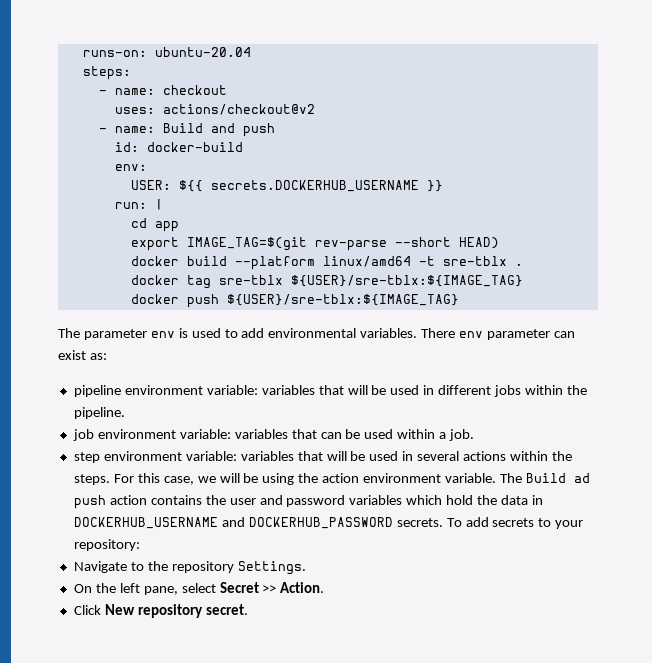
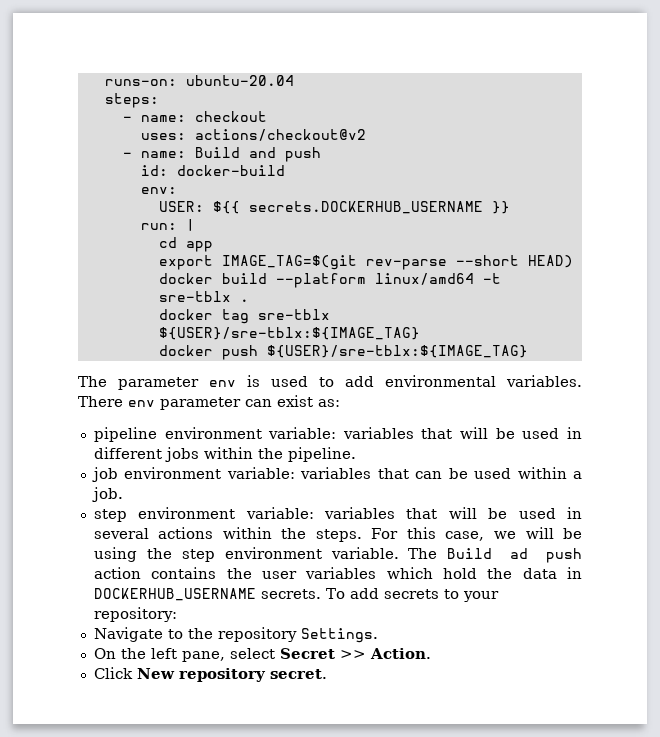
- For this case, we will be using the action environment variable.
+ For this case, we will be using the step environment variable.
- The Build ad push action contains the user and password variables which hold the data in DOCKERHUB_USERNAME and DOCKERHUB_PASSWORD secrets.
+ The Build ad push action contains the user variables which hold the data in DOCKERHUB_USERNAME secrets.

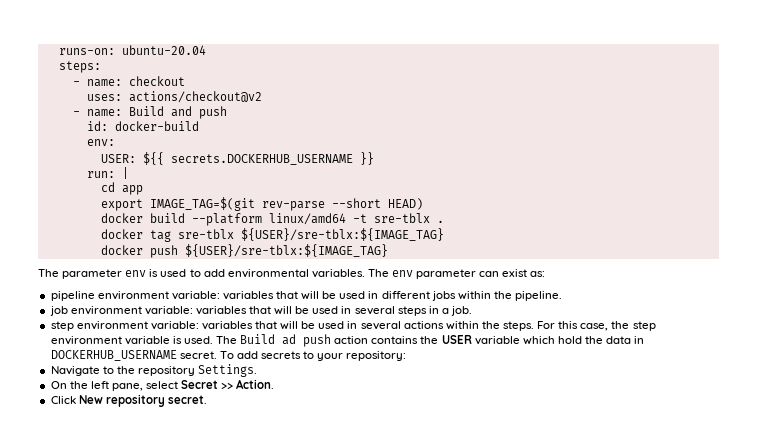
- There env parameter can exist as:
+ The env parameter can exist as:
- job environment variable: variables that can be used within a job.
+ job environment variable: variables that will be used in several steps in a job.
- For this case, we will be using the step environment variable.
+ For this case, the step environment variable is used.
- The Build ad push action contains the user variables which hold the data in DOCKERHUB_USERNAME secrets.
+ The Build ad push action contains the USER variable which hold the data in DOCKERHUB_USERNAME secret.

